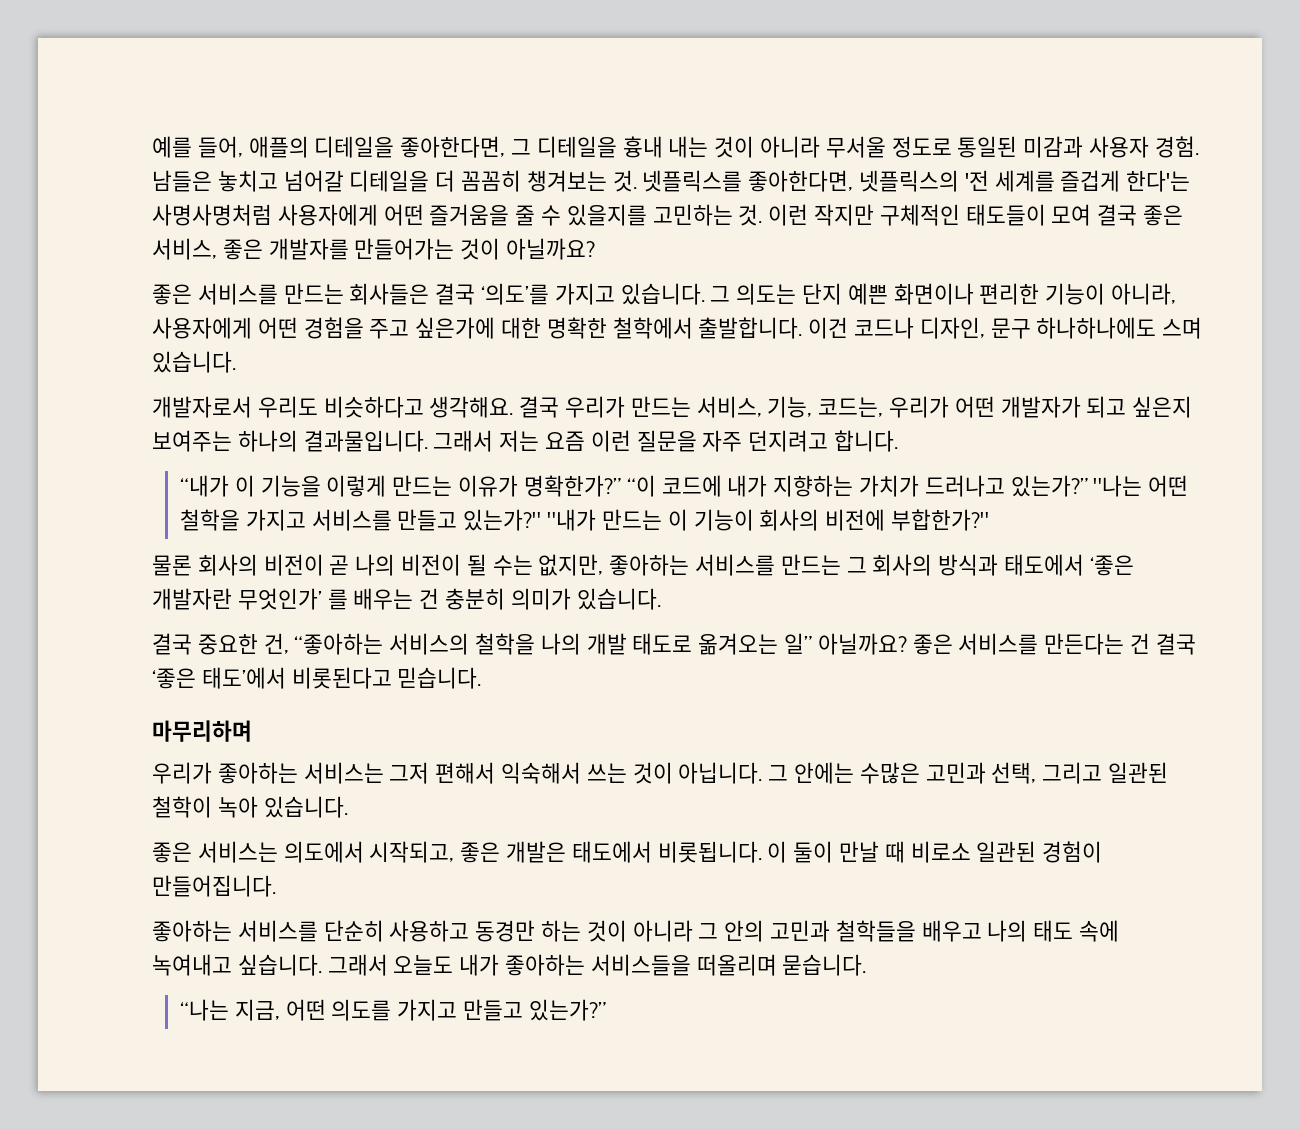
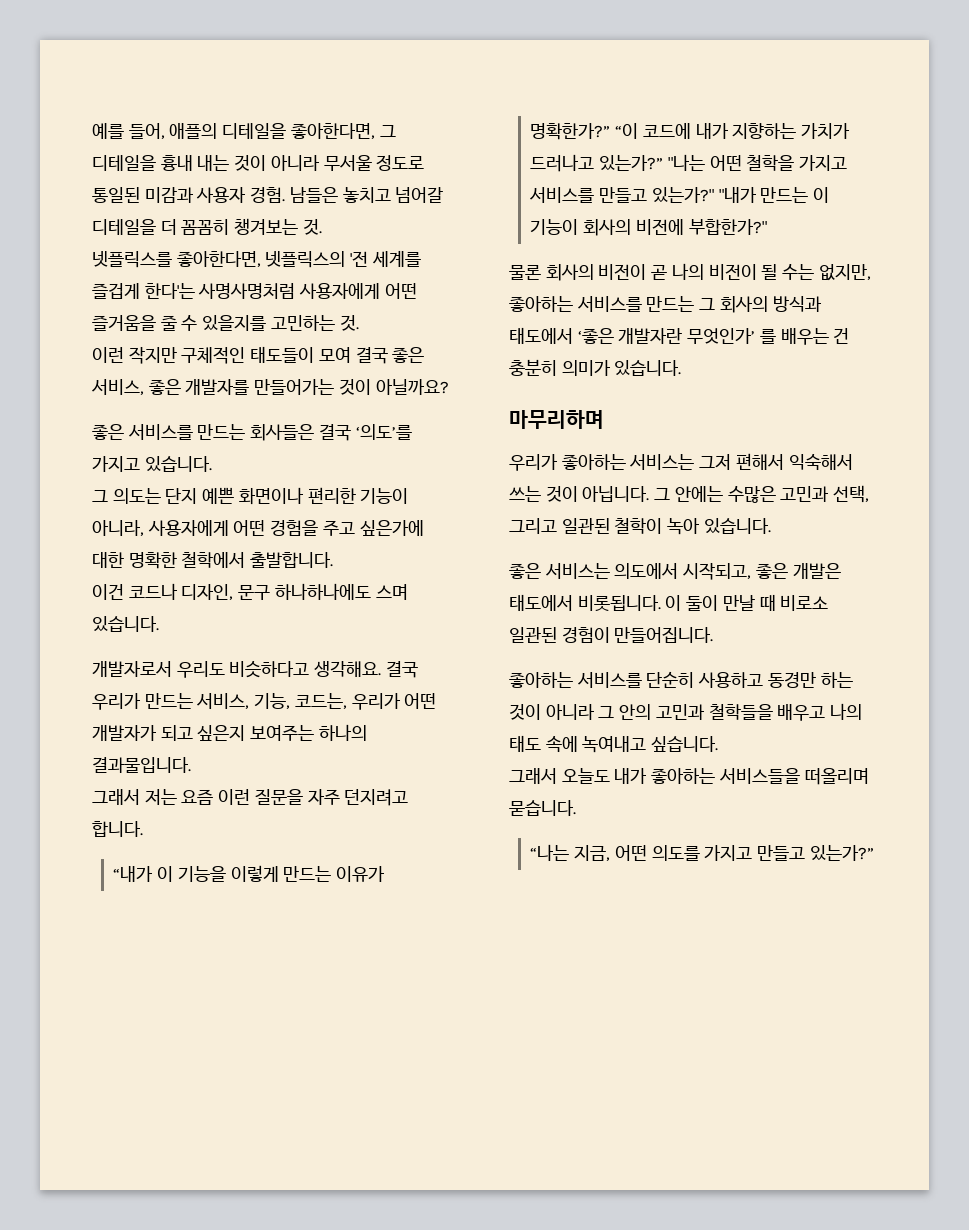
- 남들은 놓치고 넘어갈 디테일을 더 꼼꼼히 챙겨보는 것. 넷플릭스를 좋아한다면, 넷플릭스의 '전 세계를 즐겁게 한다'는 사명사명처럼 사용자에게 어떤 즐거움을 줄 수 있을지를 고민하는 것. 이런 작지만 구체적인 태도들이 모여 결국 좋은 서비스, 좋은 개발자를 만들어가는 것이 아닐까요?
+ 남들은 놓치고 넘어갈 디테일을 더 꼼꼼히 챙겨보는 것.
+ 넷플릭스를 좋아한다면, 넷플릭스의 '전 세계를 즐겁게 한다'는 사명사명처럼 사용자에게 어떤 즐거움을 줄 수 있을지를 고민하는 것.
+ 이런 작지만 구체적인 태도들이 모여 결국 좋은 서비스, 좋은 개발자를 만들어가는 것이 아닐까요?
- 좋은 서비스를 만드는 회사들은 결국 ‘의도’를 가지고 있습니다. 그 의도는 단지 예쁜 화면이나 편리한 기능이 아니라, 사용자에게 어떤 경험을 주고 싶은가에 대한 명확한 철학에서 출발합니다. 이건 코드나 디자인, 문구 하나하나에도 스며 있습니다.
+ 좋은 서비스를 만드는 회사들은 결국 ‘의도’를 가지고 있습니다.
+ 그 의도는 단지 예쁜 화면이나 편리한 기능이 아니라, 사용자에게 어떤 경험을 주고 싶은가에 대한 명확한 철학에서 출발합니다.
+ 이건 코드나 디자인, 문구 하나하나에도 스며 있습니다.
- 결국 우리가 만드는 서비스, 기능, 코드는, 우리가 어떤 개발자가 되고 싶은지 보여주는 하나의 결과물입니다. 그래서 저는 요즘 이런 질문을 자주 던지려고 합니다.
+ 결국 우리가 만드는 서비스, 기능, 코드는, 우리가 어떤 개발자가 되고 싶은지 보여주는 하나의 결과물입니다.
+ 그래서 저는 요즘 이런 질문을 자주 던지려고 합니다.
- 결국 중요한 건, “좋아하는 서비스의 철학을 나의 개발 태도로 옮겨오는 일” 아닐까요? 좋은 서비스를 만든다는 건 결국 ‘좋은 태도’에서 비롯된다고 믿습니다.
- 좋아하는 서비스를 단순히 사용하고 동경만 하는 것이 아니라 그 안의 고민과 철학들을 배우고 나의 태도 속에 녹여내고 싶습니다. 그래서 오늘도 내가 좋아하는 서비스들을 떠올리며 묻습니다.
+ 좋아하는 서비스를 단순히 사용하고 동경만 하는 것이 아니라 그 안의 고민과 철학들을 배우고 나의 태도 속에 녹여내고 싶습니다.
+ 그래서 오늘도 내가 좋아하는 서비스들을 떠올리며 묻습니다.

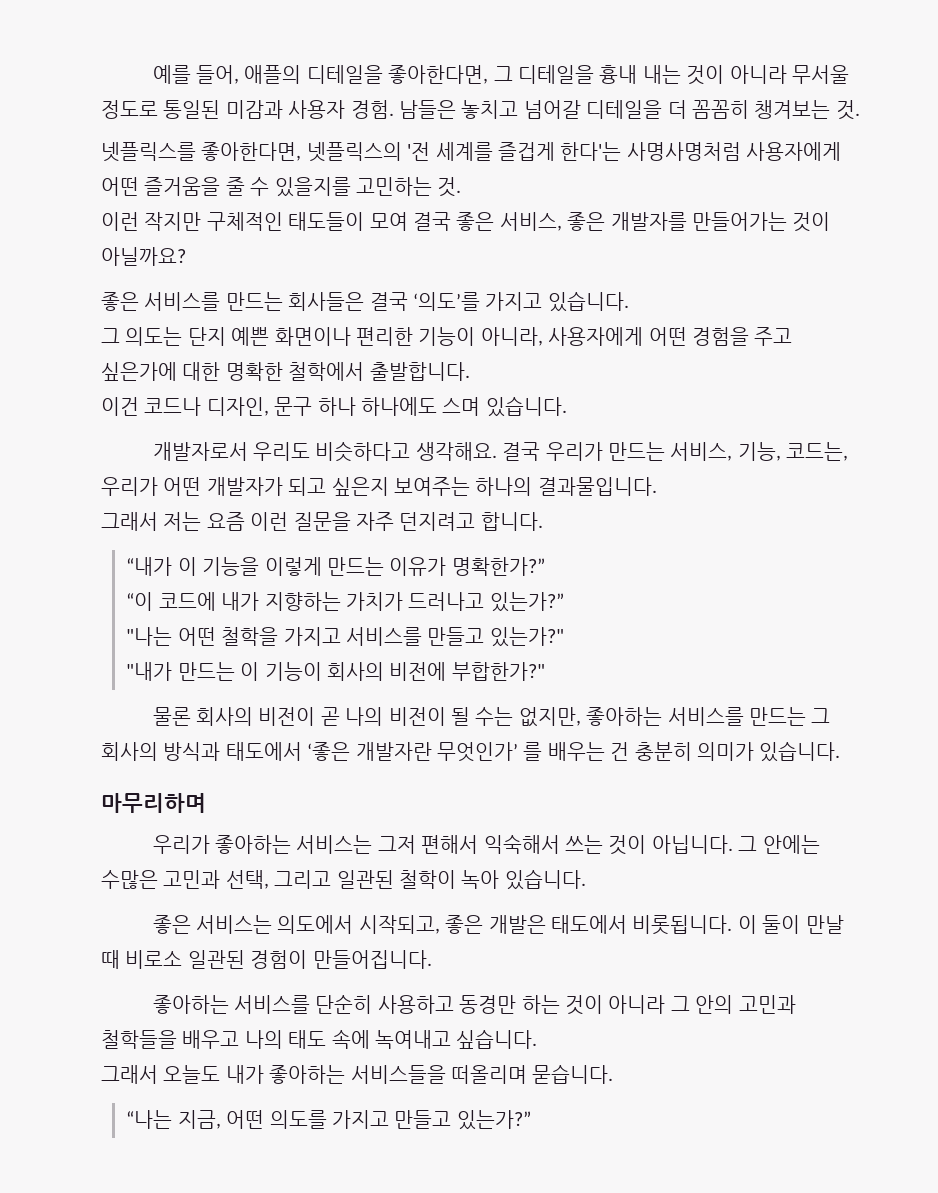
- 이건 코드나 디자인, 문구 하나하나에도 스며 있습니다.
+ 이건 코드나 디자인, 문구 하나 하나에도 스며 있습니다.
- “내가 이 기능을 이렇게 만드는 이유가 명확한가?” “이 코드에 내가 지향하는 가치가 드러나고 있는가?” "나는 어떤 철학을 가지고 서비스를 만들고 있는가?" "내가 만드는 이 기능이 회사의 비전에 부합한가?"
+ “내가 이 기능을 이렇게 만드는 이유가 명확한가?”
+ “이 코드에 내가 지향하는 가치가 드러나고 있는가?”
+ "나는 어떤 철학을 가지고 서비스를 만들고 있는가?"
+ "내가 만드는 이 기능이 회사의 비전에 부합한가?"

